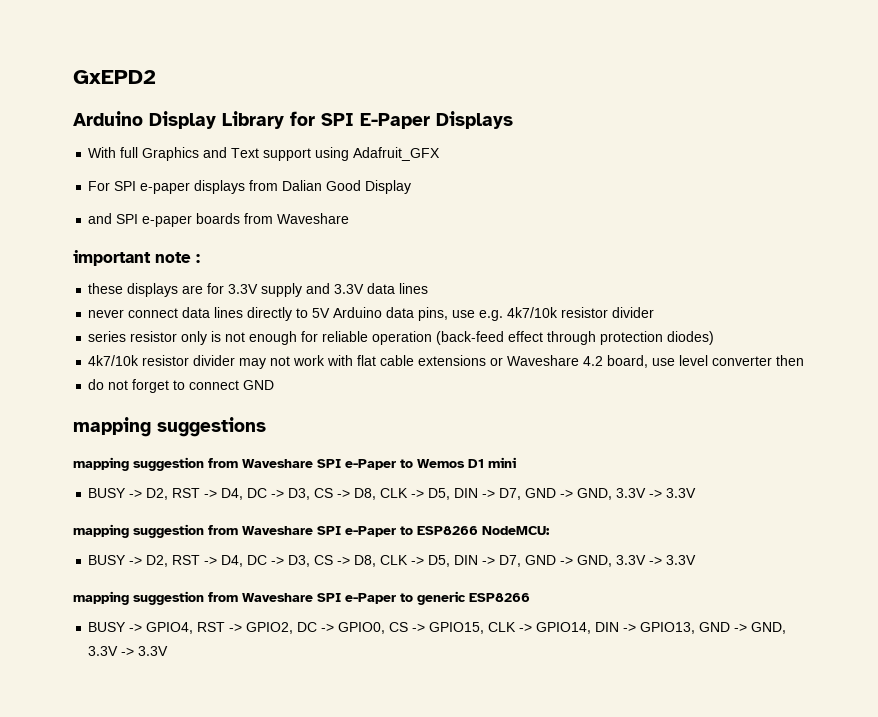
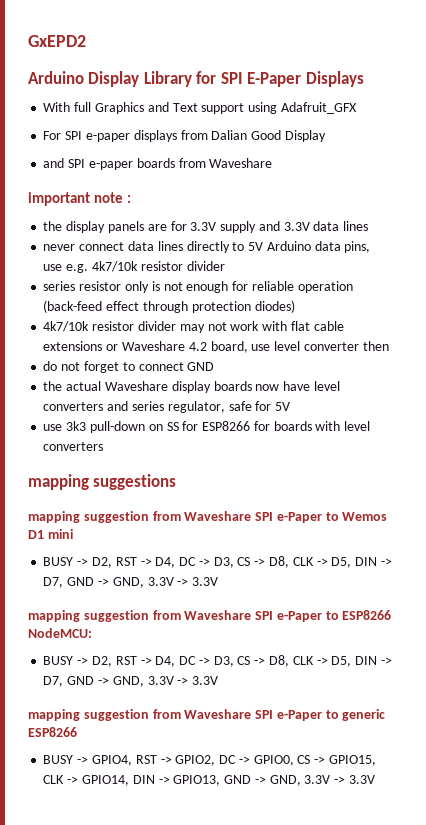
- these displays are for 3.3V supply and 3.3V data lines
+ the display panels are for 3.3V supply and 3.3V data lines
+ the actual Waveshare display boards now have level converters and series regulator, safe for 5V
+ use 3k3 pull-down on SS for ESP8266 for boards with level converters

